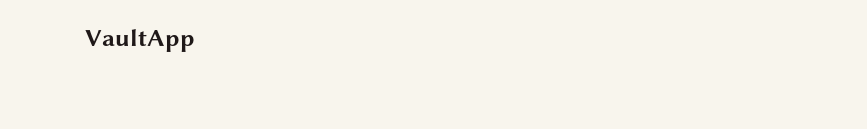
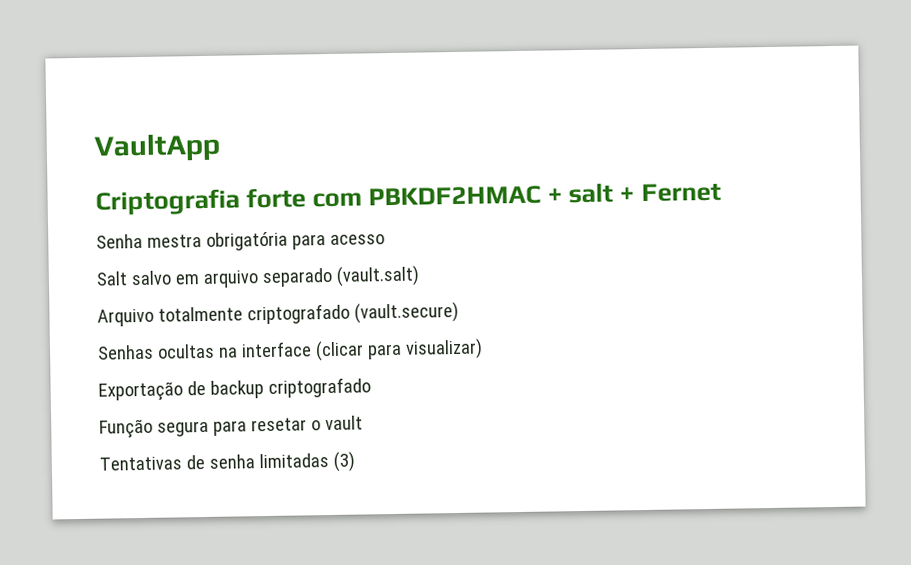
+ Criptografia forte com PBKDF2HMAC + salt + Fernet
+ Senha mestra obrigatória para acesso
+ Salt salvo em arquivo separado (vault.salt)
+ Arquivo totalmente criptografado (vault.secure)
+ Senhas ocultas na interface (clicar para visualizar)
+ Exportação de backup criptografado
+ Função segura para resetar o vault
+ Tentativas de senha limitadas (3)

